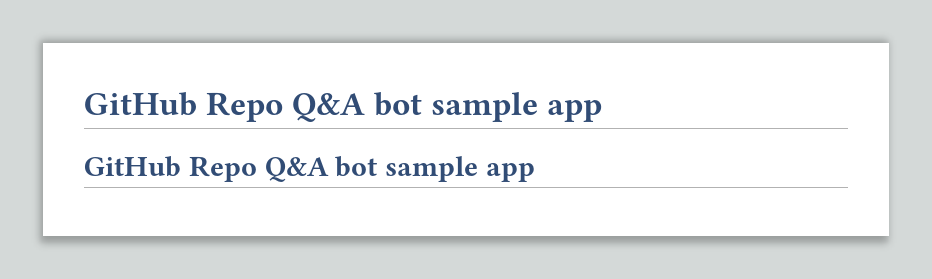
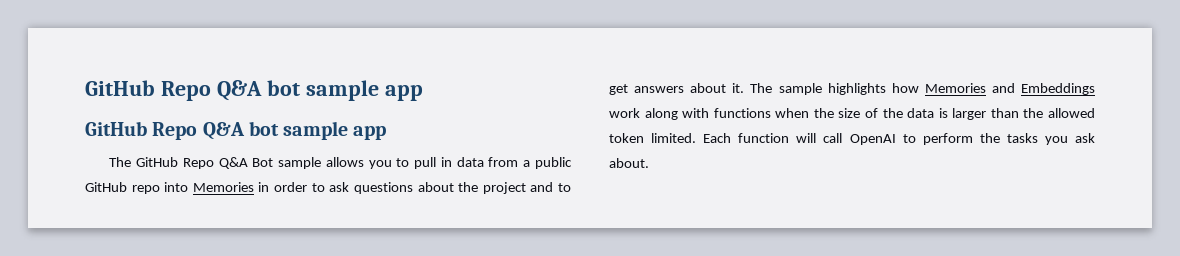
+ The GitHub Repo Q&A Bot sample allows you to pull in data from a public GitHub repo into Memories in order to ask questions about the project and to get answers about it. The sample highlights how Memories and Embeddings work along with functions when the size of the data is larger than the allowed token limited. Each function will call OpenAI to perform the tasks you ask about.

